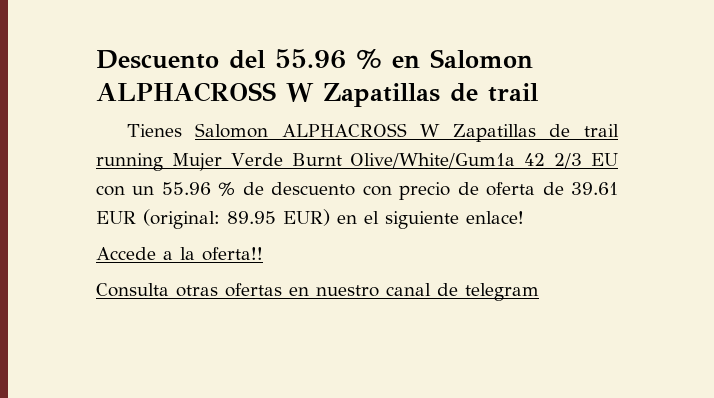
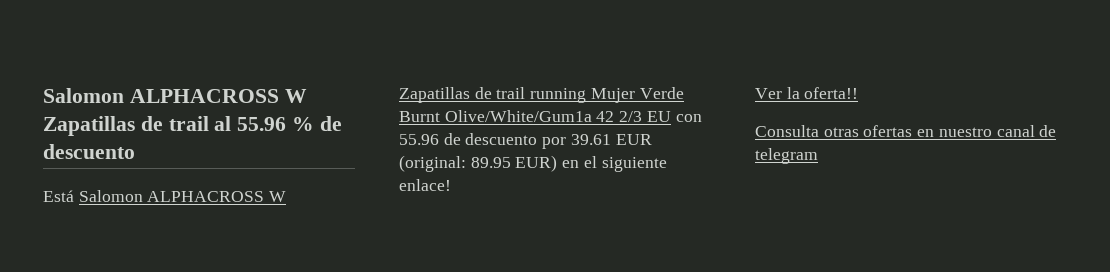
- Descuento del 55.96 % en Salomon ALPHACROSS W Zapatillas de trail
- Tienes Salomon ALPHACROSS W Zapatillas de trail running Mujer Verde Burnt Olive/White/Gum1a 42 2/3 EU con un 55.96 % de descuento con precio de oferta de 39.61 EUR (original: 89.95 EUR) en el siguiente enlace!
+ Salomon ALPHACROSS W Zapatillas de trail al 55.96 % de descuento
+ Está Salomon ALPHACROSS W Zapatillas de trail running Mujer Verde Burnt Olive/White/Gum1a 42 2/3 EU con 55.96 de descuento por 39.61 EUR (original: 89.95 EUR) en el siguiente enlace!
- Accede a la oferta!!
+ Ver la oferta!!

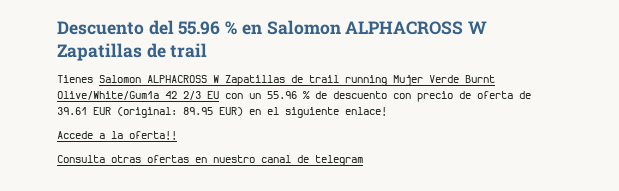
- Salomon ALPHACROSS W Zapatillas de trail al 55.96 % de descuento
- Está Salomon ALPHACROSS W Zapatillas de trail running Mujer Verde Burnt Olive/White/Gum1a 42 2/3 EU con 55.96 de descuento por 39.61 EUR (original: 89.95 EUR) en el siguiente enlace!
+ Descuento del 55.96 % en Salomon ALPHACROSS W Zapatillas de trail
+ Tienes Salomon ALPHACROSS W Zapatillas de trail running Mujer Verde Burnt Olive/White/Gum1a 42 2/3 EU con un 55.96 % de descuento con precio de oferta de 39.61 EUR (original: 89.95 EUR) en el siguiente enlace!
- Ver la oferta!!
+ Accede a la oferta!!

